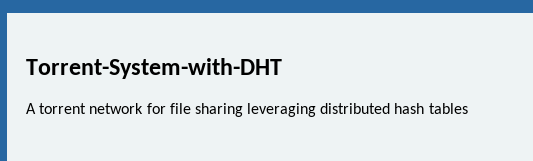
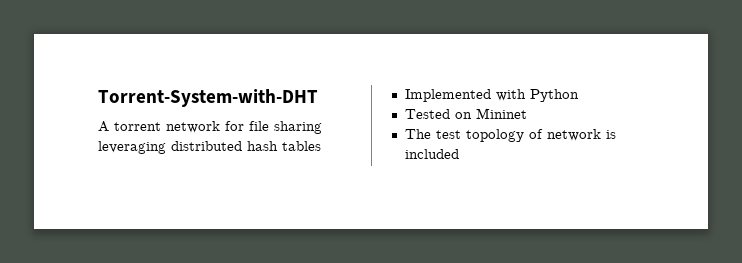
+ Implemented with Python
+ Tested on Mininet
+ The test topology of network is included

